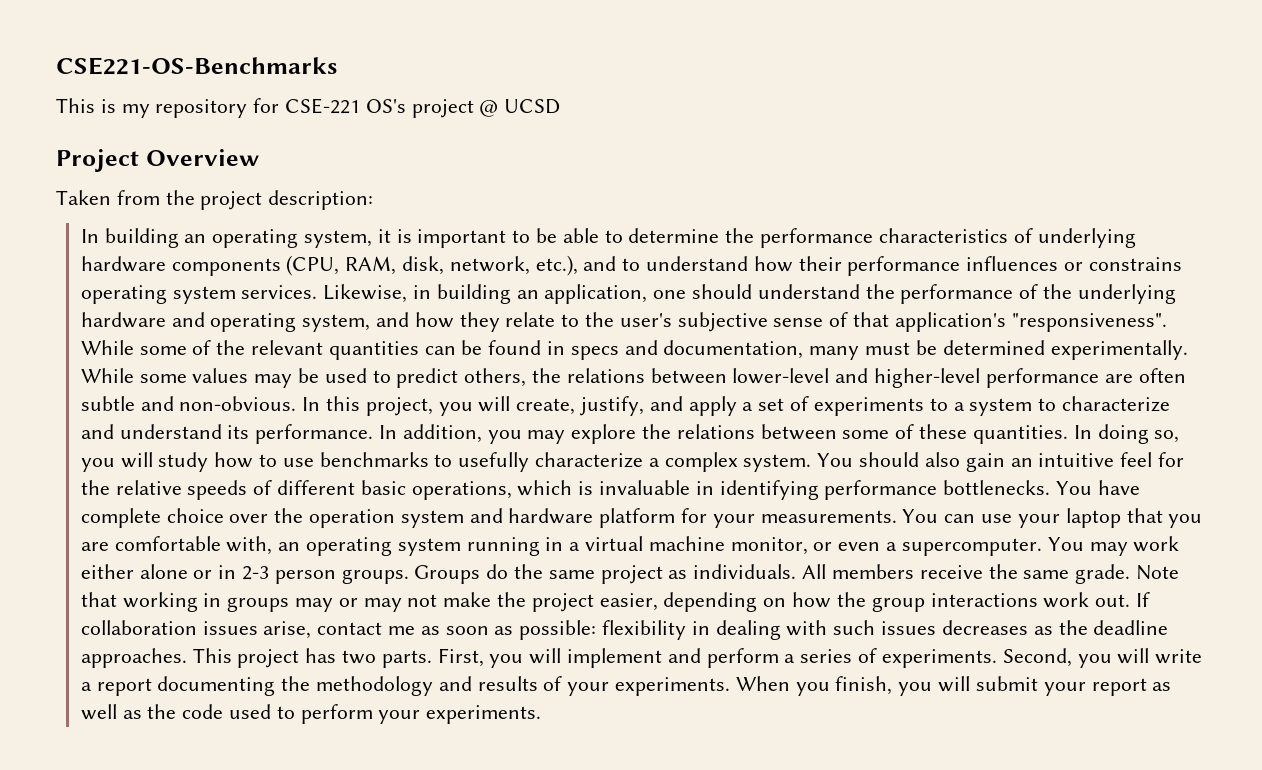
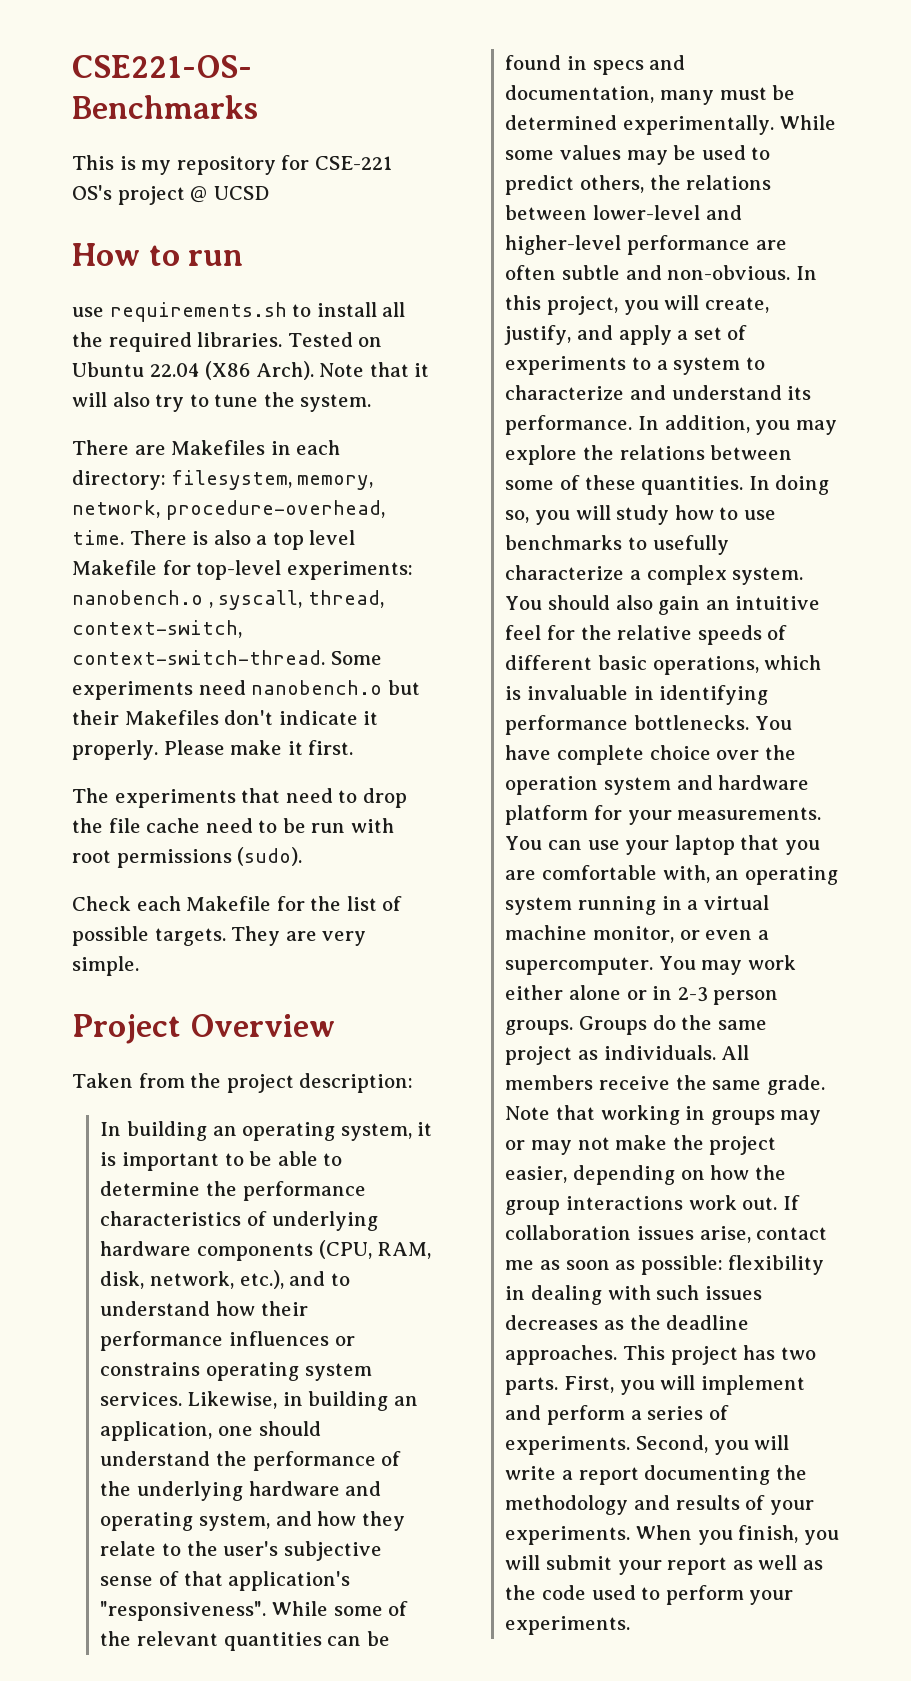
+ How to run
+ use requirements.sh to install all the required libraries. Tested on Ubuntu 22.04 (X86 Arch). Note that it will also try to tune the system.
+ There are Makefiles in each directory: filesystem, memory, network, procedure-overhead, time. There is also a top level Makefile for top-level experiments: nanobench.o , syscall, thread, context-switch, context-switch-thread. Some experiments need nanobench.o but their Makefiles don't indicate it properly. Please make it first.
+ The experiments that need to drop the file cache need to be run with root permissions (sudo).
+ Check each Makefile for the list of possible targets. They are very simple.

